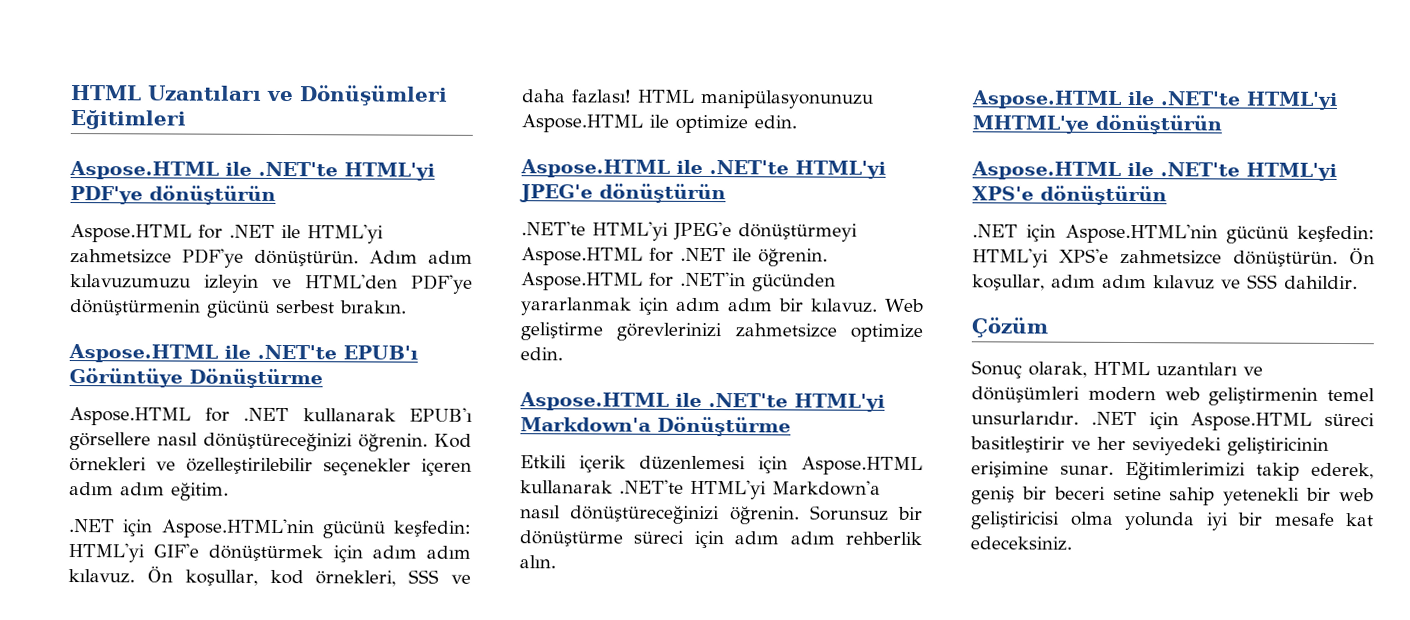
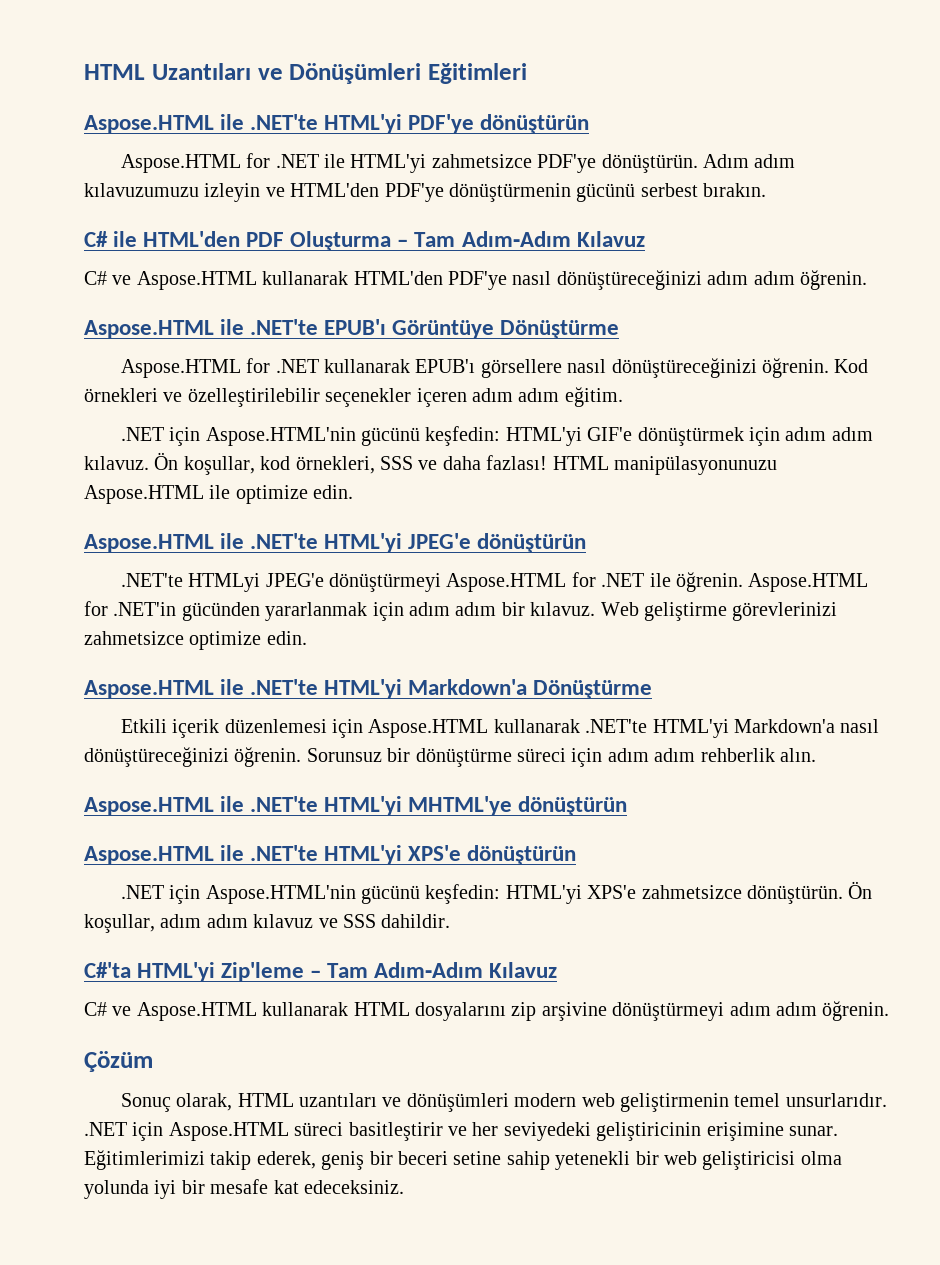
+ C# ile HTML'den PDF Oluşturma – Tam Adım‑Adım Kılavuz
+ C# ve Aspose.HTML kullanarak HTML'den PDF'ye nasıl dönüştüreceğinizi adım adım öğrenin.
- .NET'te HTML'yi JPEG'e dönüştürmeyi Aspose.HTML for .NET ile öğrenin.
+ .NET'te HTMLyi JPEG'e dönüştürmeyi Aspose.HTML for .NET ile öğrenin.
+ C#'ta HTML'yi Zip'leme – Tam Adım‑Adım Kılavuz
+ C# ve Aspose.HTML kullanarak HTML dosyalarını zip arşivine dönüştürmeyi adım adım öğrenin.

